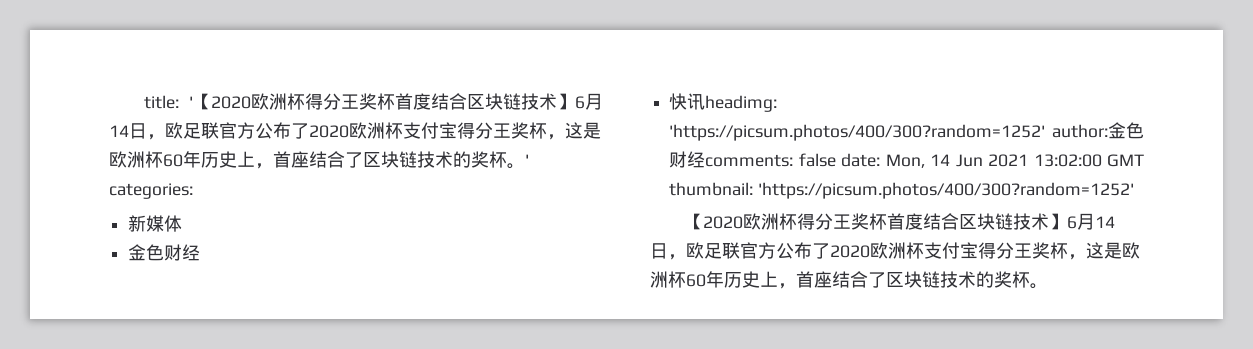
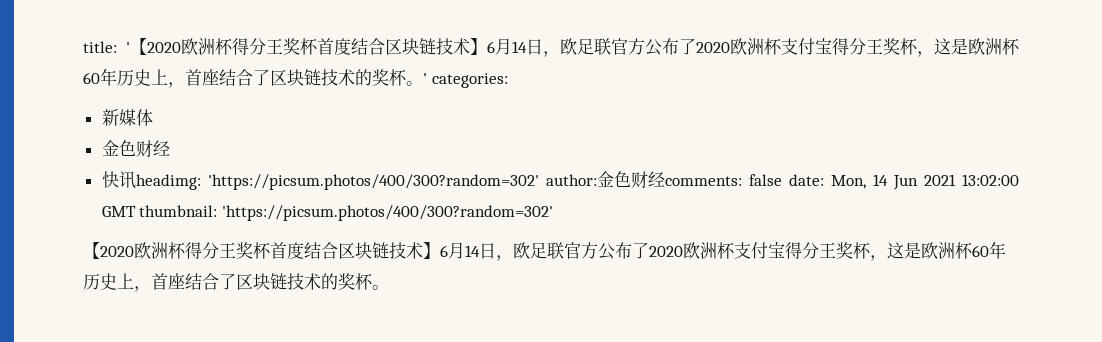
- 快讯headimg: 'https://picsum.photos/400/300?random=1252' author:金色财经comments: false date: Mon, 14 Jun 2021 13:02:00 GMT thumbnail: 'https://picsum.photos/400/300?random=1252'
+ 快讯headimg: 'https://picsum.photos/400/300?random=302' author:金色财经comments: false date: Mon, 14 Jun 2021 13:02:00 GMT thumbnail: 'https://picsum.photos/400/300?random=302'

